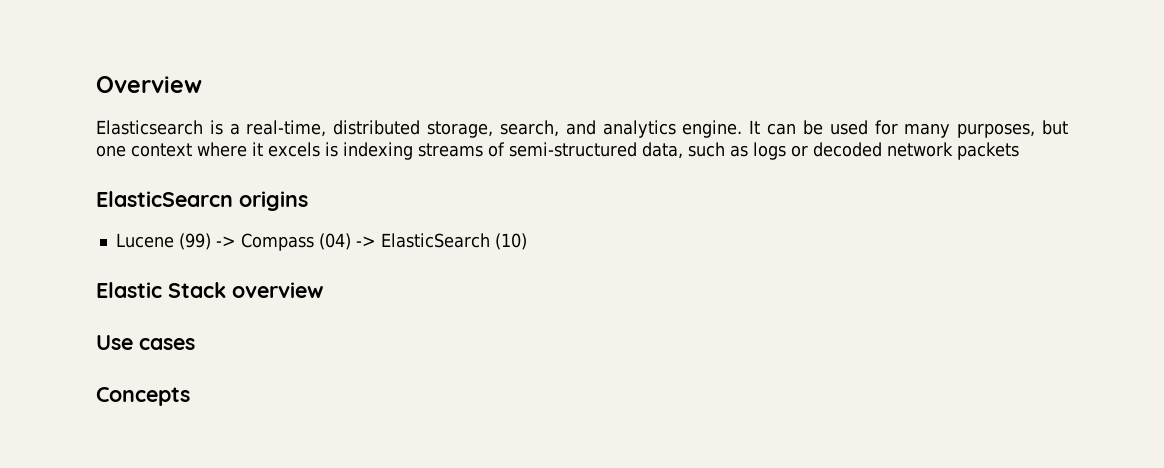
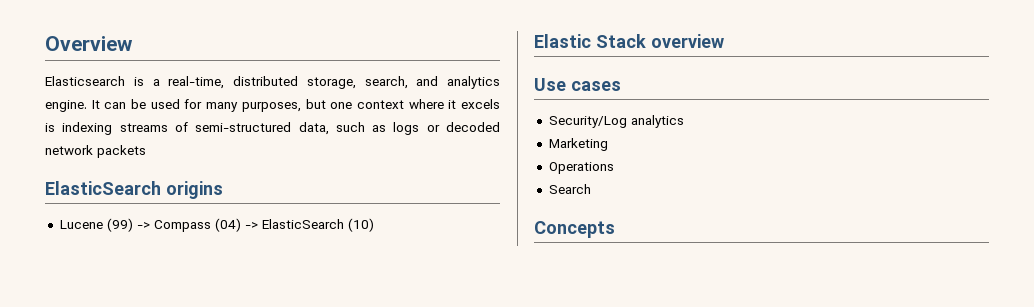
- ElasticSearcn origins
+ ElasticSearch origins
+ Security/Log analytics
+ Marketing
+ Operations
+ Search

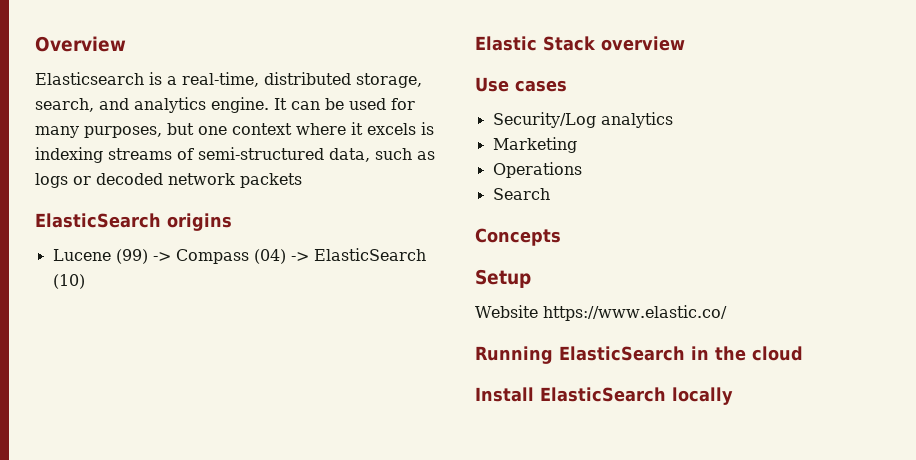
+ Setup
+ Website https://www.elastic.co/
+ Running ElasticSearch in the cloud
+ Install ElasticSearch locally

